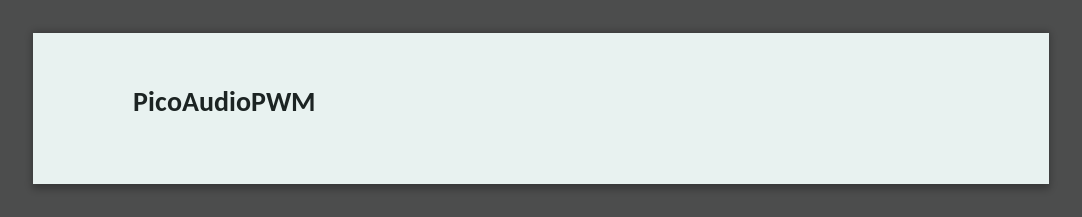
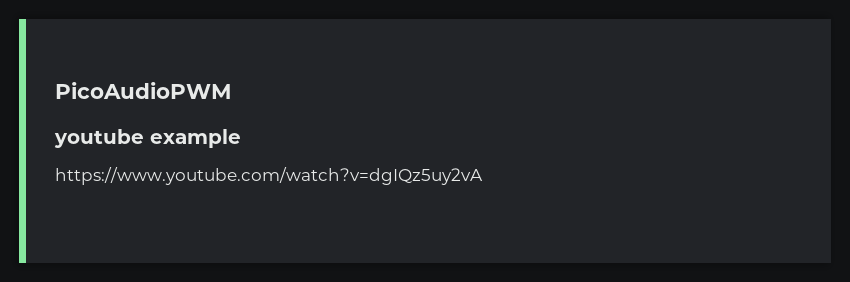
+ youtube example
+ https://www.youtube.com/watch?v=dgIQz5uy2vA

